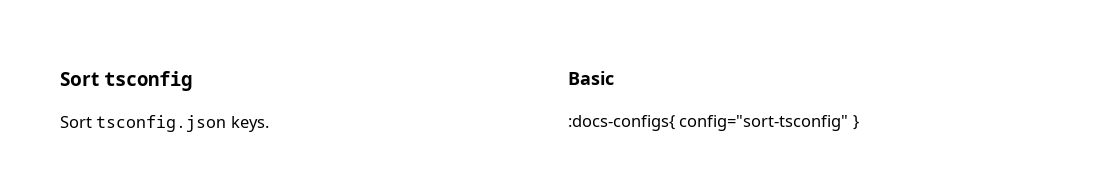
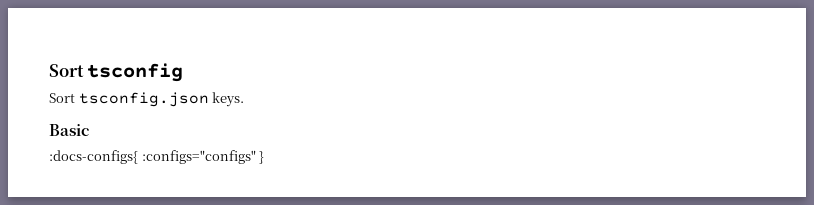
- :docs-configs{ config="sort-tsconfig" }
+ :docs-configs{ :configs="configs" }

